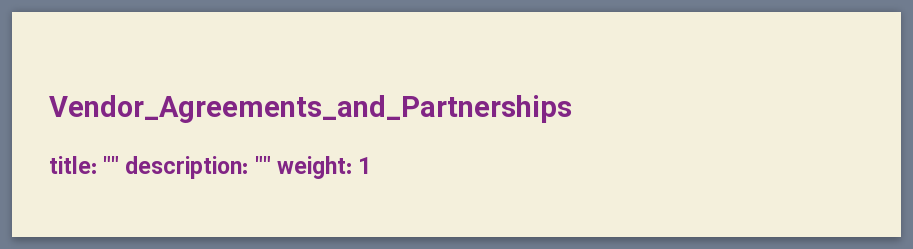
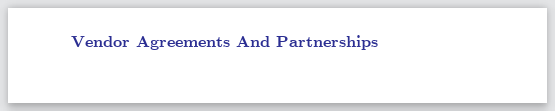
- Vendor_Agreements_and_Partnerships
- title: "" description: "" weight: 1
+ Vendor Agreements And Partnerships

